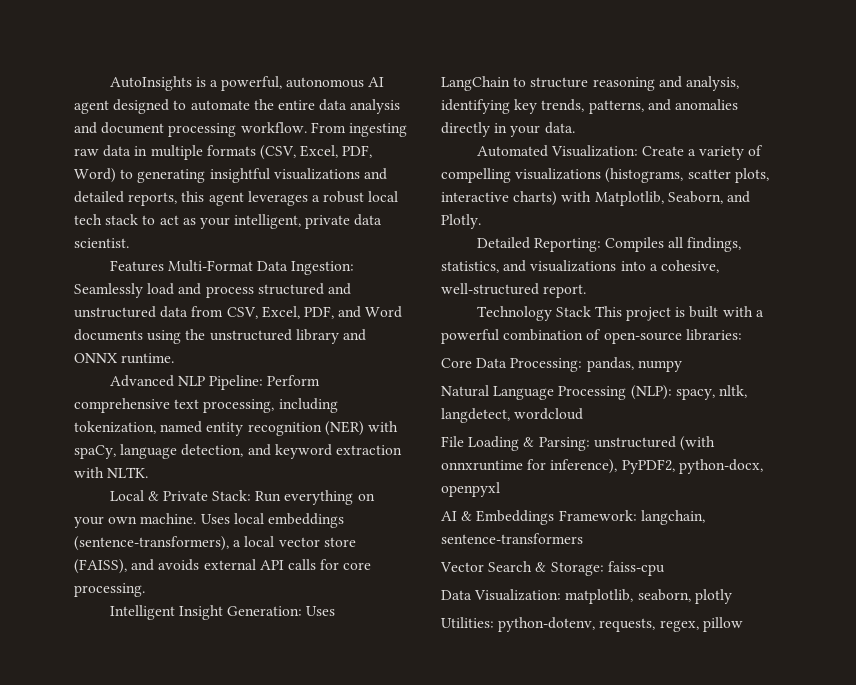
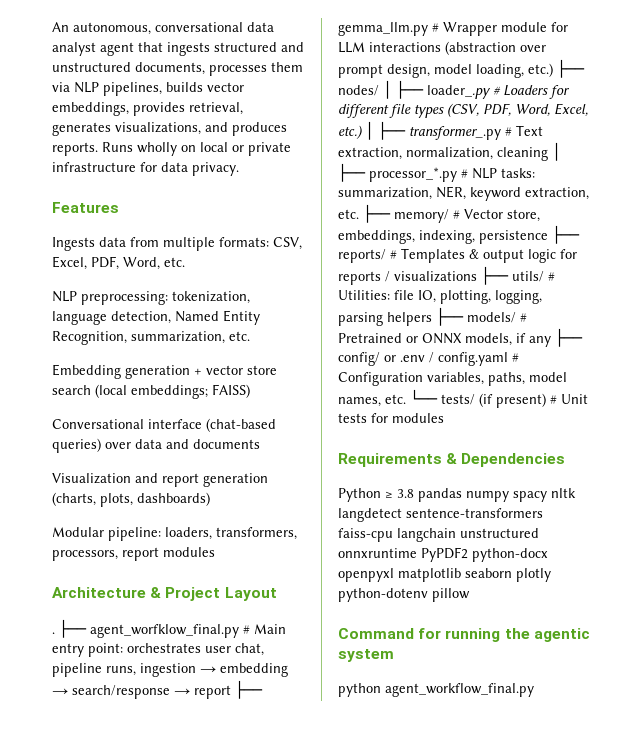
- AutoInsights is a powerful, autonomous AI agent designed to automate the entire data analysis and document processing workflow. From ingesting raw data in multiple formats (CSV, Excel, PDF, Word) to generating insightful visualizations and detailed reports, this agent leverages a robust local tech stack to act as your intelligent, private data scientist.
- Features Multi-Format Data Ingestion: Seamlessly load and process structured and unstructured data from CSV, Excel, PDF, and Word documents using the unstructured library and ONNX runtime.
- Advanced NLP Pipeline: Perform comprehensive text processing, including tokenization, named entity recognition (NER) with spaCy, language detection, and keyword extraction with NLTK.
- Local & Private Stack: Run everything on your own machine. Uses local embeddings (sentence-transformers), a local vector store (FAISS), and avoids external API calls for core processing.
- Intelligent Insight Generation: Uses LangChain to structure reasoning and analysis, identifying key trends, patterns, and anomalies directly in your data.
- Automated Visualization: Create a variety of compelling visualizations (histograms, scatter plots, interactive charts) with Matplotlib, Seaborn, and Plotly.
- Detailed Reporting: Compiles all findings, statistics, and visualizations into a cohesive, well-structured report.
- Technology Stack This project is built with a powerful combination of open-source libraries:
- Core Data Processing: pandas, numpy
- Natural Language Processing (NLP): spacy, nltk, langdetect, wordcloud
- File Loading & Parsing: unstructured (with onnxruntime for inference), PyPDF2, python-docx, openpyxl
- AI & Embeddings Framework: langchain, sentence-transformers
- Vector Search & Storage: faiss-cpu
- Data Visualization: matplotlib, seaborn, plotly
- Utilities: python-dotenv, requests, regex, pillow
+ An autonomous, conversational data analyst agent that ingests structured and unstructured documents, processes them via NLP pipelines, builds vector embeddings, provides retrieval, generates visualizations, and produces reports. Runs wholly on local or private infrastructure for data privacy.
+ Features
+ Ingests data from multiple formats: CSV, Excel, PDF, Word, etc.
+ NLP preprocessing: tokenization, language detection, Named Entity Recognition, summarization, etc.
+ Embedding generation + vector store search (local embeddings; FAISS)
+ Conversational interface (chat-based queries) over data and documents
+ Visualization and report generation (charts, plots, dashboards)
+ Modular pipeline: loaders, transformers, processors, report modules
+ Architecture & Project Layout
+ . ├── agent_worfklow_final.py # Main entry point: orchestrates user chat, pipeline runs, ingestion → embedding → search/response → report ├── gemma_llm.py # Wrapper module for LLM interactions (abstraction over prompt design, model loading, etc.) ├── nodes/ │ ├── loader_.py # Loaders for different file types (CSV, PDF, Word, Excel, etc.) │ ├── transformer_.py # Text extraction, normalization, cleaning │ ├── processor_*.py # NLP tasks: summarization, NER, keyword extraction, etc. ├── memory/ # Vector store, embeddings, indexing, persistence ├── reports/ # Templates & output logic for reports / visualizations ├── utils/ # Utilities: file IO, plotting, logging, parsing helpers ├── models/ # Pretrained or ONNX models, if any ├── config/ or .env / config.yaml # Configuration variables, paths, model names, etc. └── tests/ (if present) # Unit tests for modules
+ Requirements & Dependencies
+ Python ≥ 3.8 pandas numpy spacy nltk langdetect sentence-transformers faiss-cpu langchain unstructured onnxruntime PyPDF2 python-docx openpyxl matplotlib seaborn plotly python-dotenv pillow
+ Command for running the agentic system
+ python agent_workflow_final.py

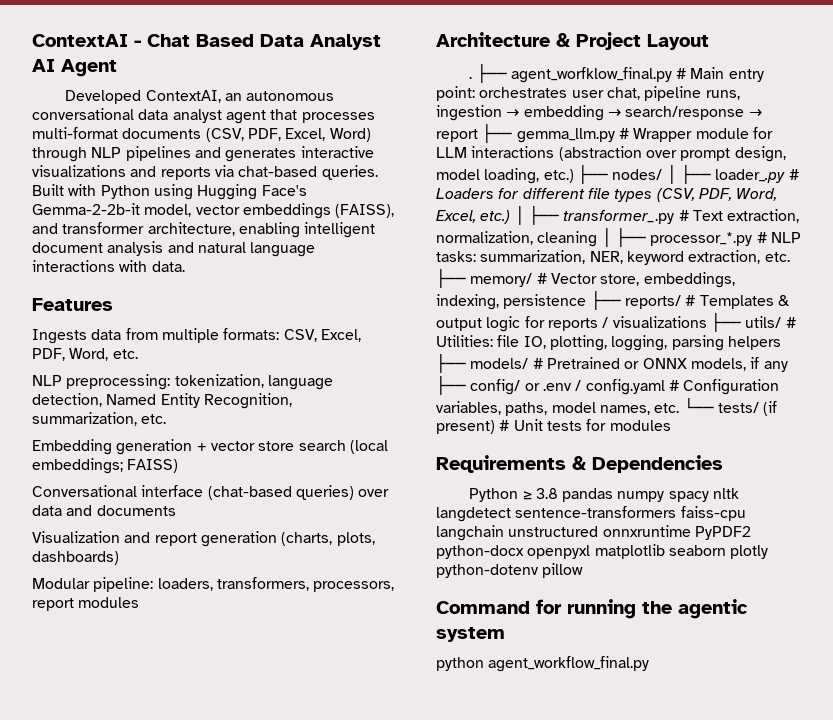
- An autonomous, conversational data analyst agent that ingests structured and unstructured documents, processes them via NLP pipelines, builds vector embeddings, provides retrieval, generates visualizations, and produces reports. Runs wholly on local or private infrastructure for data privacy.
+ ContextAI - Chat Based Data Analyst AI Agent
+ Developed ContextAI, an autonomous conversational data analyst agent that processes multi-format documents (CSV, PDF, Excel, Word) through NLP pipelines and generates interactive visualizations and reports via chat-based queries. Built with Python using Hugging Face's Gemma-2-2b-it model, vector embeddings (FAISS), and transformer architecture, enabling intelligent document analysis and natural language interactions with data.

